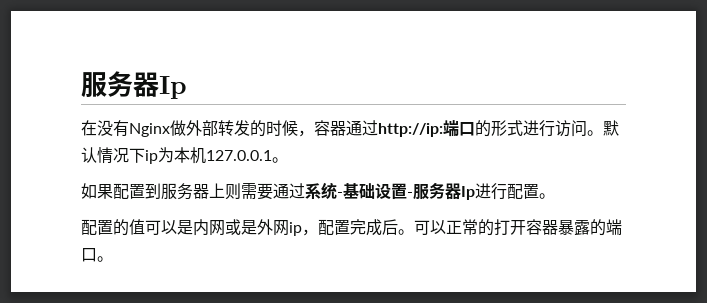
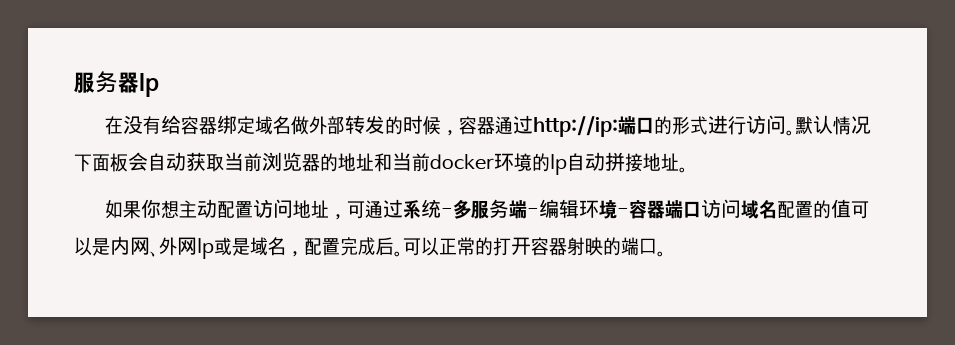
- 在没有Nginx做外部转发的时候，容器通过http://ip:端口的形式进行访问。
+ 在没有给容器绑定域名做外部转发的时候，容器通过http://ip:端口的形式进行访问。
- 默认情况下ip为本机127.0.0.1。
- 如果配置到服务器上则需要通过系统-基础设置-服务器Ip进行配置。
- 配置的值可以是内网或是外网ip，配置完成后。
+ 默认情况下面板会自动获取当前浏览器的地址和当前docker环境的Ip自动拼接地址。
+ 如果你想主动配置访问地址，可通过系统-多服务端-编辑环境-容器端口访问域名配置的值可以是内网、外网Ip或是域名，配置完成后。
- 可以正常的打开容器暴露的端口。
+ 可以正常的打开容器射映的端口。

